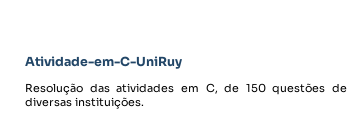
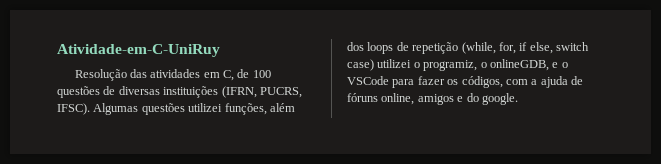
- Resolução das atividades em C, de 150 questões de diversas instituições.
+ Resolução das atividades em C, de 100 questões de diversas instituições (IFRN, PUCRS, IFSC). Algumas questões utilizei funções, além dos loops de repetição (while, for, if else, switch case) utilizei o programiz, o onlineGDB, e o VSCode para fazer os códigos, com a ajuda de fóruns online, amigos e do google.

